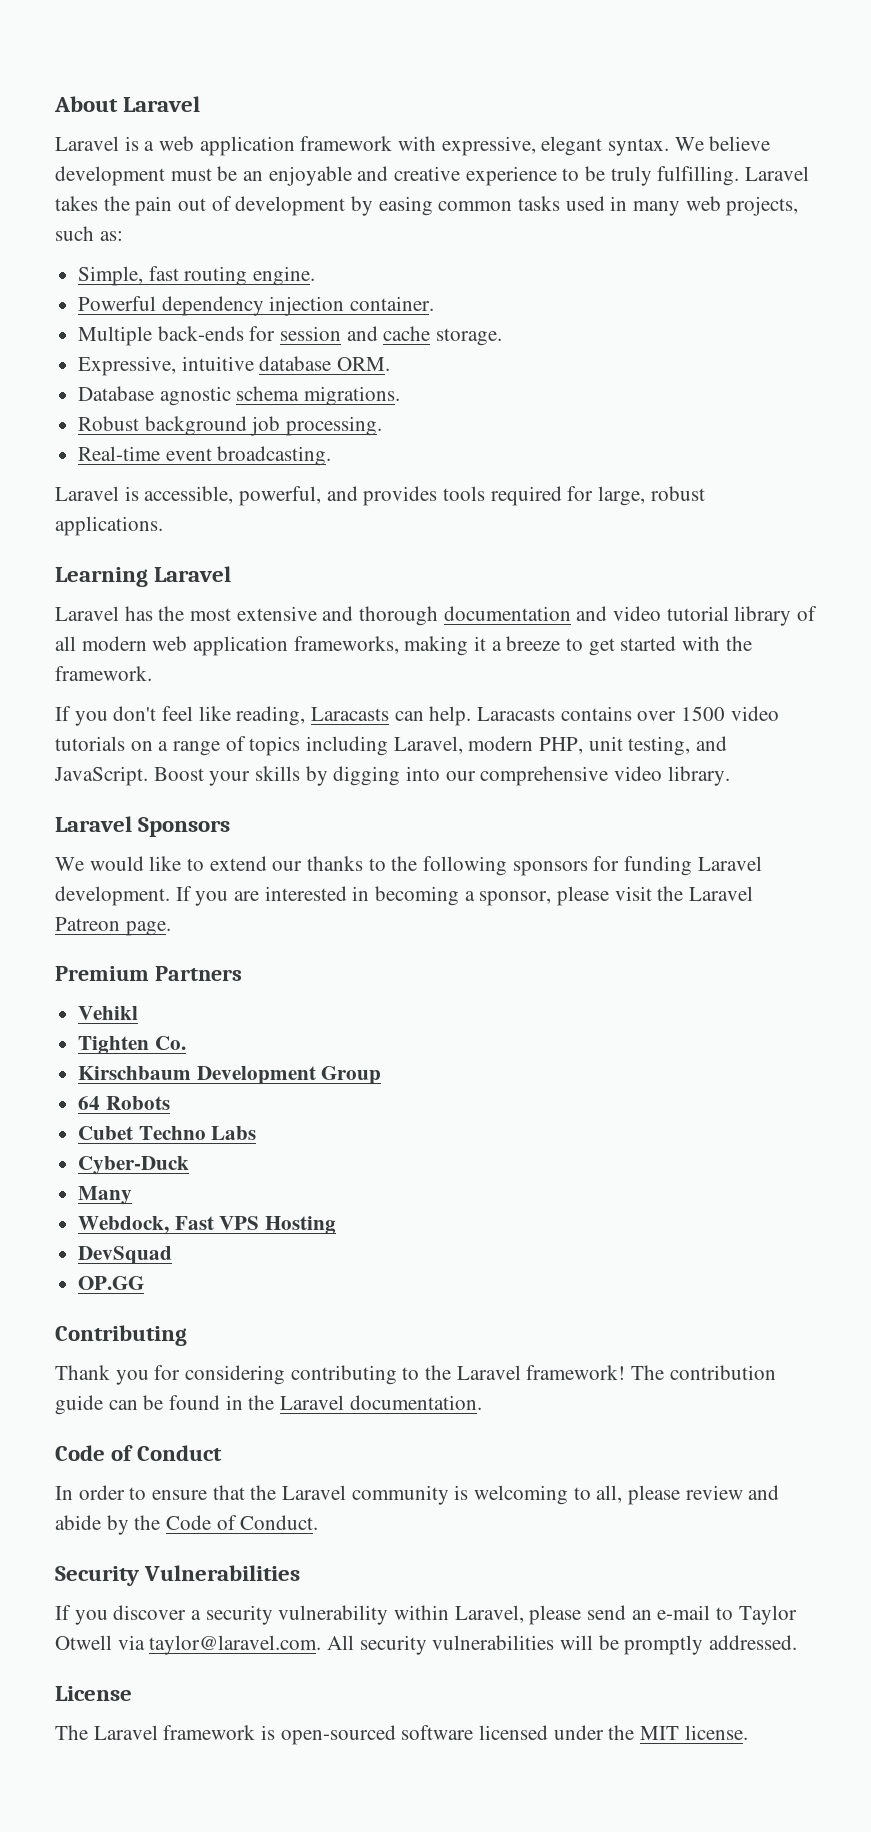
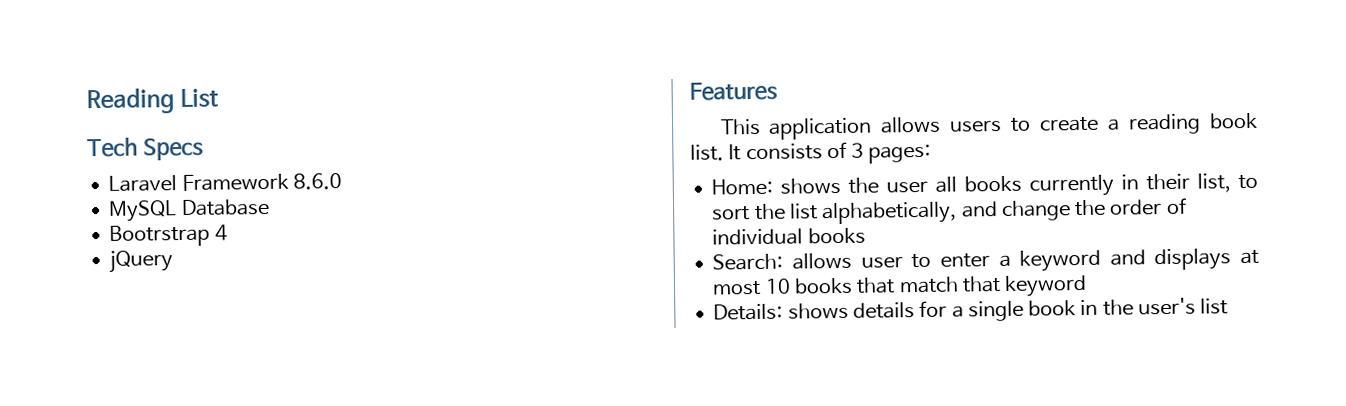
- About Laravel
- Laravel is a web application framework with expressive, elegant syntax. We believe development must be an enjoyable and creative experience to be truly fulfilling. Laravel takes the pain out of development by easing common tasks used in many web projects, such as:
- Simple, fast routing engine.
- Powerful dependency injection container.
- Multiple back-ends for session and cache storage.
- Expressive, intuitive database ORM.
- Database agnostic schema migrations.
- Robust background job processing.
- Real-time event broadcasting.
- Laravel is accessible, powerful, and provides tools required for large, robust applications.
- Learning Laravel
- Laravel has the most extensive and thorough documentation and video tutorial library of all modern web application frameworks, making it a breeze to get started with the framework.
- If you don't feel like reading, Laracasts can help. Laracasts contains over 1500 video tutorials on a range of topics including Laravel, modern PHP, unit testing, and JavaScript. Boost your skills by digging into our comprehensive video library.
- Laravel Sponsors
- We would like to extend our thanks to the following sponsors for funding Laravel development. If you are interested in becoming a sponsor, please visit the Laravel Patreon page.
- Premium Partners
- Vehikl
- Tighten Co.
- Kirschbaum Development Group
- 64 Robots
- Cubet Techno Labs
- Cyber-Duck
- Many
- Webdock, Fast VPS Hosting
- DevSquad
- OP.GG
- Contributing
- Thank you for considering contributing to the Laravel framework! The contribution guide can be found in the Laravel documentation.
- Code of Conduct
- In order to ensure that the Laravel community is welcoming to all, please review and abide by the Code of Conduct.
- Security Vulnerabilities
- If you discover a security vulnerability within Laravel, please send an e-mail to Taylor Otwell via taylor@laravel.com. All security vulnerabilities will be promptly addressed.
- License
- The Laravel framework is open-sourced software licensed under the MIT license.
+ Reading List
+ Tech Specs
+ Laravel Framework 8.6.0
+ MySQL Database
+ Bootrstrap 4
+ jQuery
+ Features
+ This application allows users to create a reading book list. It consists of 3 pages:
+ Home: shows the user all books currently in their list, to sort the list alphabetically, and change the order of individual books
+ Search: allows user to enter a keyword and displays at most 10 books that match that keyword
+ Details: shows details for a single book in the user's list

